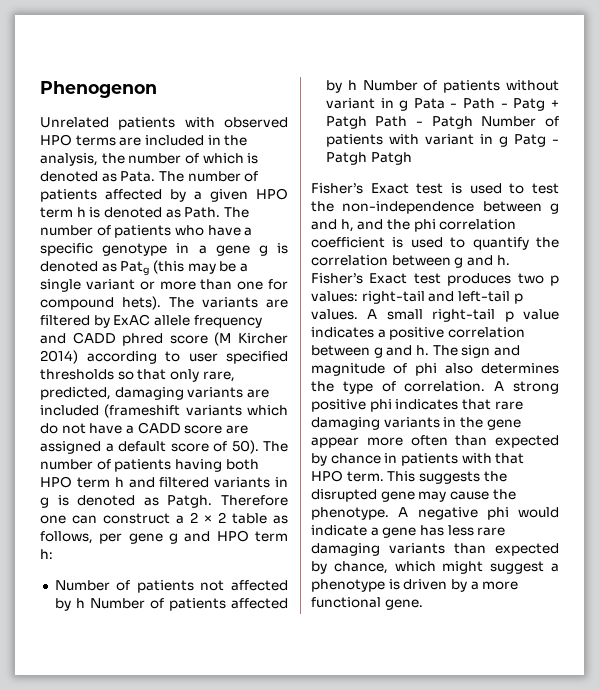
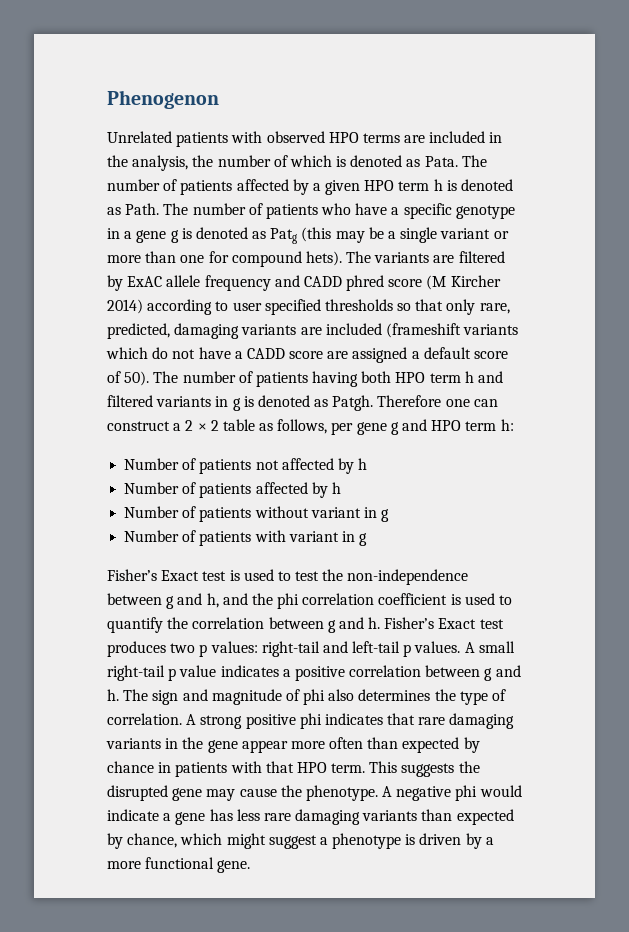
- Number of patients not affected by h Number of patients affected by h Number of patients without variant in g Pata - Path - Patg + Patgh Path - Patgh Number of patients with variant in g Patg - Patgh Patgh
+ Number of patients not affected by h
+ Number of patients affected by h
+ Number of patients without variant in g
+ Number of patients with variant in g

